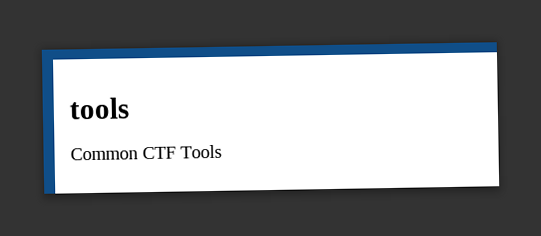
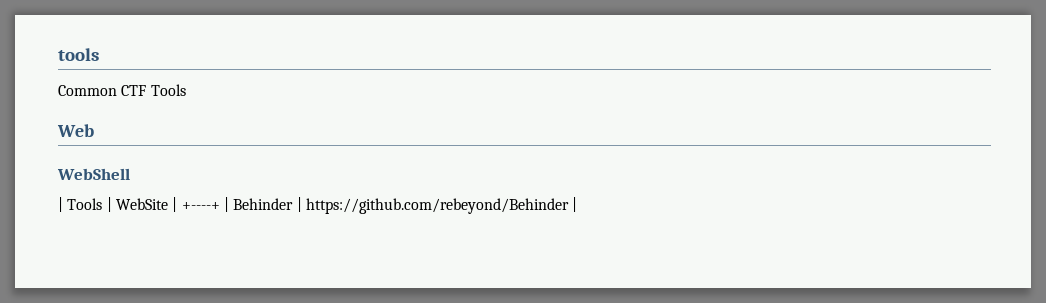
+ Web
+ WebShell
+ | Tools | WebSite | +----+ | Behinder | https://github.com/rebeyond/Behinder |

